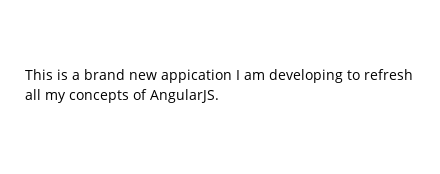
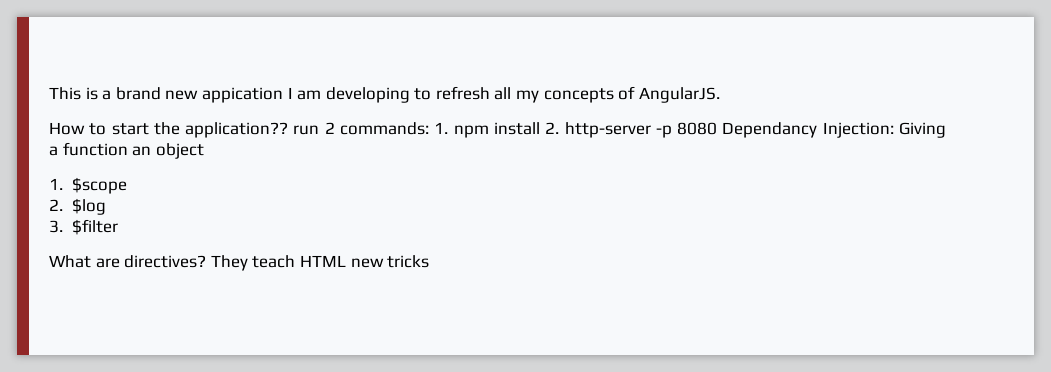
+ How to start the application?? run 2 commands: 1. npm install 2. http-server -p 8080 Dependancy Injection: Giving a function an object
+ 1. $scope
+ 2. $log
+ 3. $filter
+ What are directives? They teach HTML new tricks

